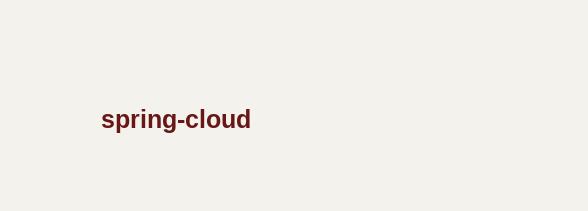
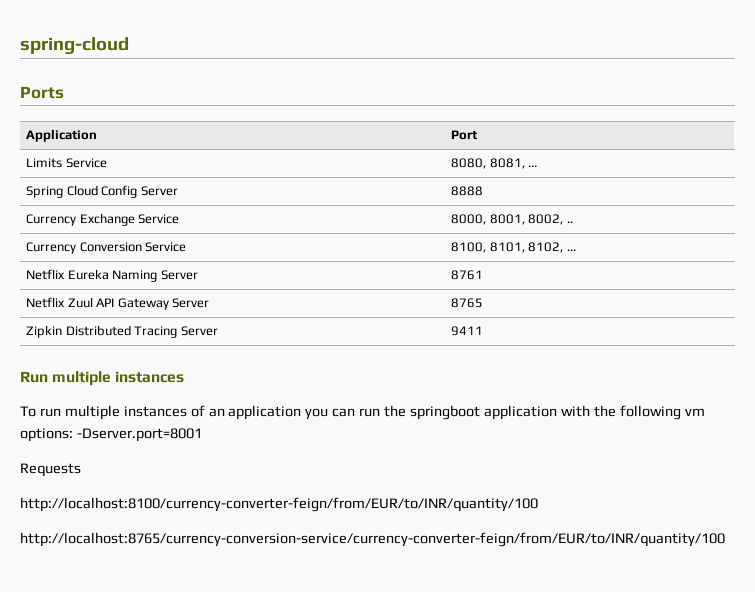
+ Ports
+ Application | Port
+ Limits Service | 8080, 8081, ...
+ Spring Cloud Config Server | 8888
+ Currency Exchange Service | 8000, 8001, 8002, ..
+ Currency Conversion Service | 8100, 8101, 8102, ...
+ Netflix Eureka Naming Server | 8761
+ Netflix Zuul API Gateway Server | 8765
+ Zipkin Distributed Tracing Server | 9411
+ Run multiple instances
+ To run multiple instances of an application you can run the springboot application with the following vm options: -Dserver.port=8001
+ Requests
+ http://localhost:8100/currency-converter-feign/from/EUR/to/INR/quantity/100
+ http://localhost:8765/currency-conversion-service/currency-converter-feign/from/EUR/to/INR/quantity/100

